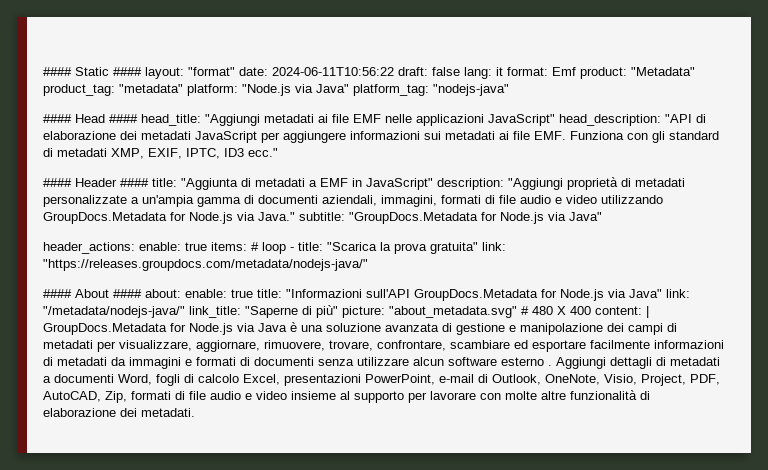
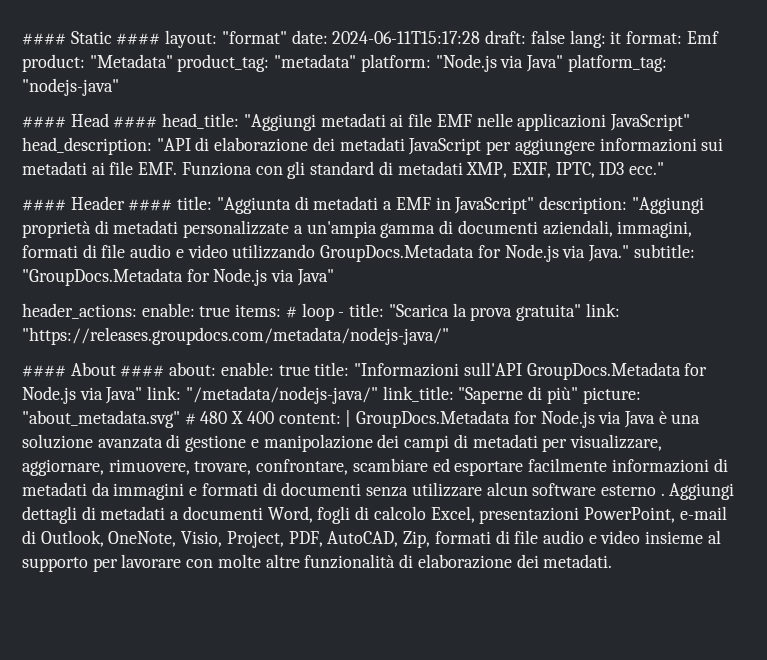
- #### Static #### layout: "format" date: 2024-06-11T10:56:22 draft: false lang: it format: Emf product: "Metadata" product_tag: "metadata" platform: "Node.js via Java" platform_tag: "nodejs-java"
+ #### Static #### layout: "format" date: 2024-06-11T15:17:28 draft: false lang: it format: Emf product: "Metadata" product_tag: "metadata" platform: "Node.js via Java" platform_tag: "nodejs-java"

